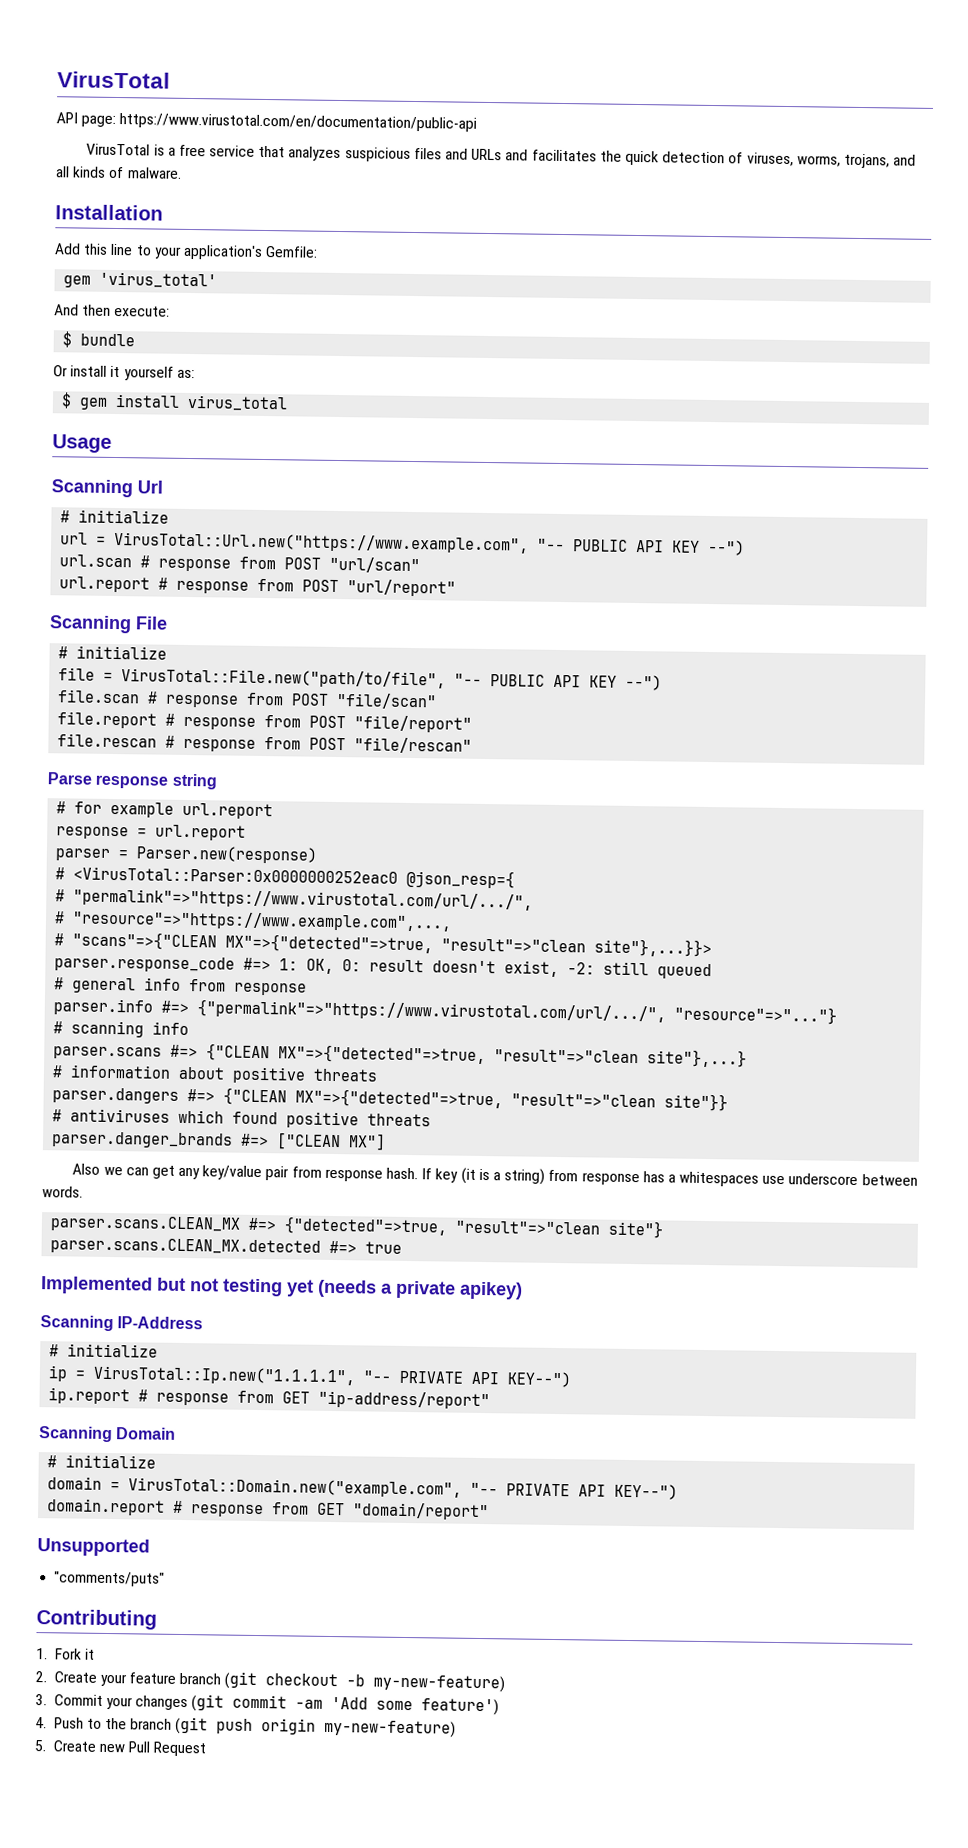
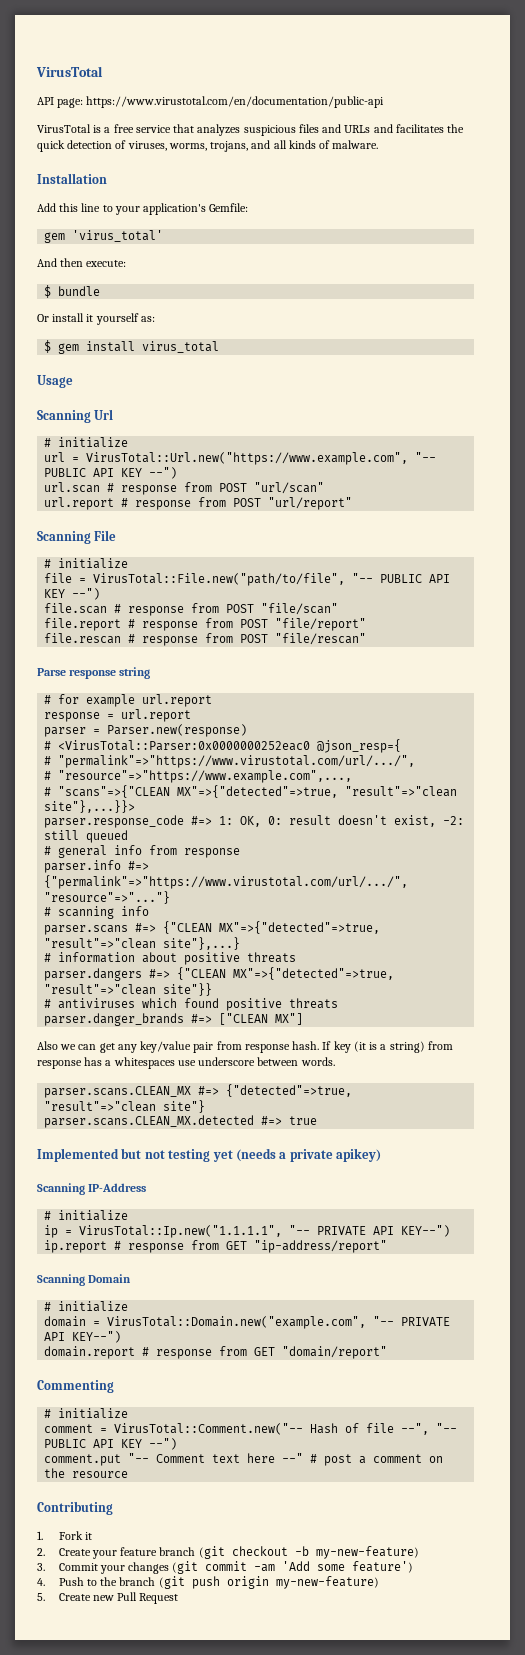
- Unsupported
- "comments/puts"
+ Commenting
+ # initialize
+ comment = VirusTotal::Comment.new("-- Hash of file --", "-- PUBLIC API KEY --")
+ comment.put "-- Comment text here --" # post a comment on the resource

